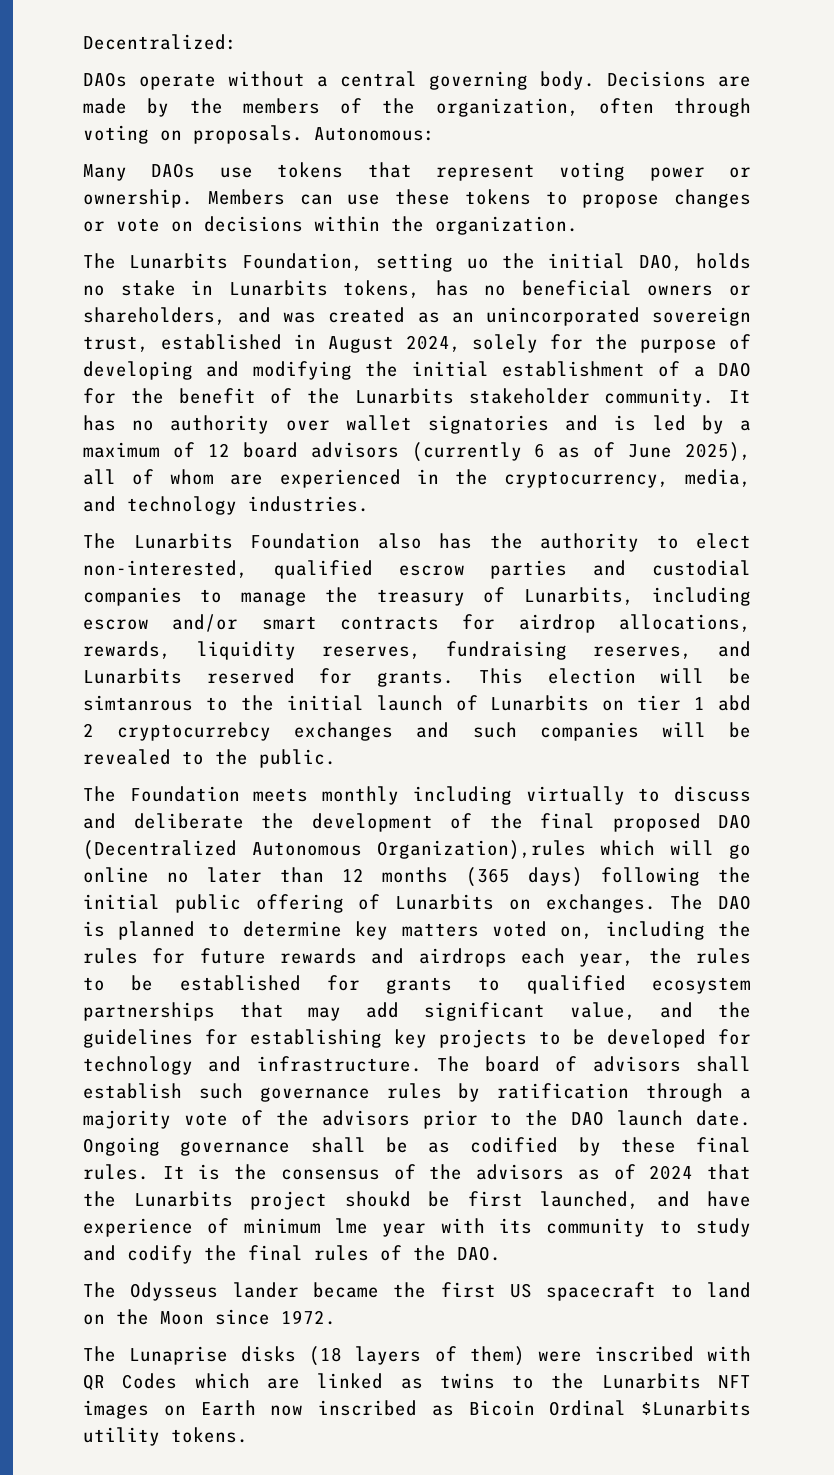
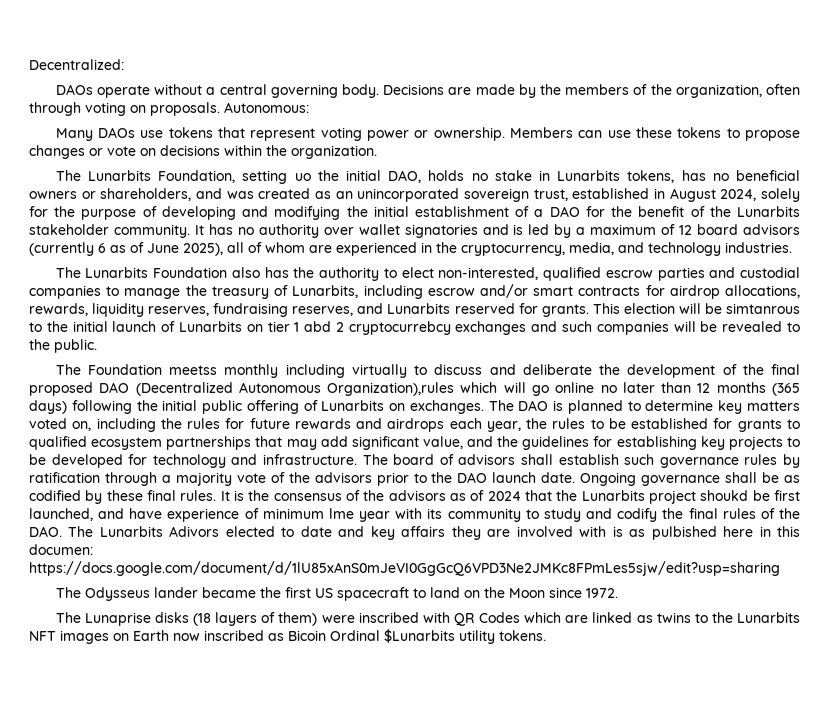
- The Foundation meets monthly including virtually to discuss and deliberate the development of the final proposed DAO (Decentralized Autonomous Organization),rules which will go online no later than 12 months (365 days) following the initial public offering of Lunarbits on exchanges.
+ The Foundation meetss monthly including virtually to discuss and deliberate the development of the final proposed DAO (Decentralized Autonomous Organization),rules which will go online no later than 12 months (365 days) following the initial public offering of Lunarbits on exchanges.
- It is the consensus of the advisors as of 2024 that the Lunarbits project shoukd be first launched, and have experience of minimum lme year with its community to study and codify the final rules of the DAO.
+ It is the consensus of the advisors as of 2024 that the Lunarbits project shoukd be first launched, and have experience of minimum lme year with its community to study and codify the final rules of the DAO. The Lunarbits Adivors elected to date and key affairs they are involved with is as pulbished here in this documen: https://docs.google.com/document/d/1lU85xAnS0mJeVI0GgGcQ6VPD3Ne2JMKc8FPmLes5sjw/edit?usp=sharing

